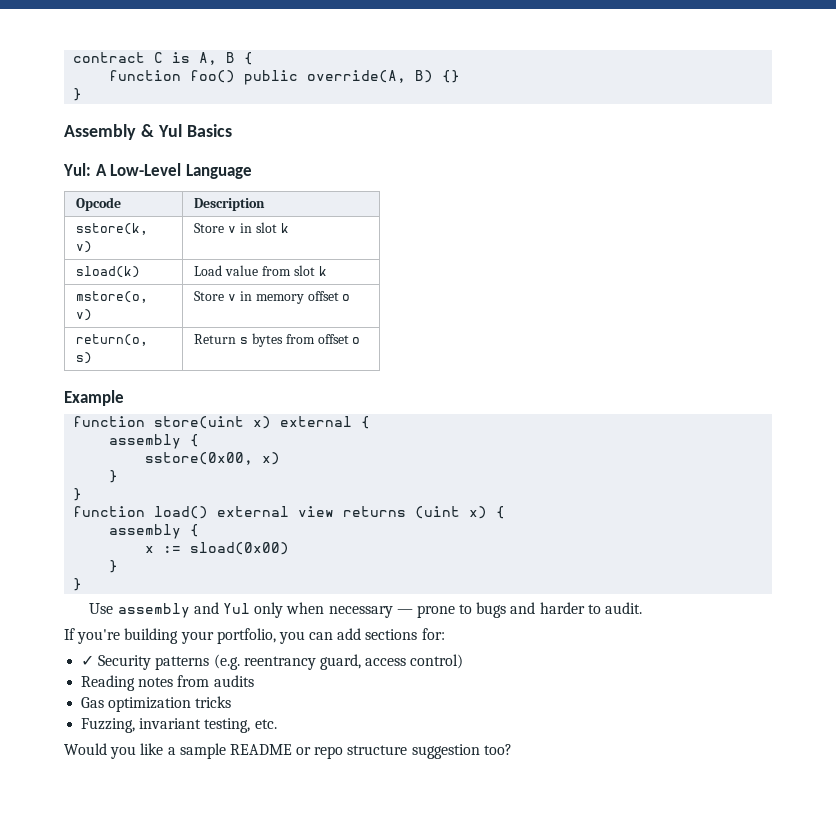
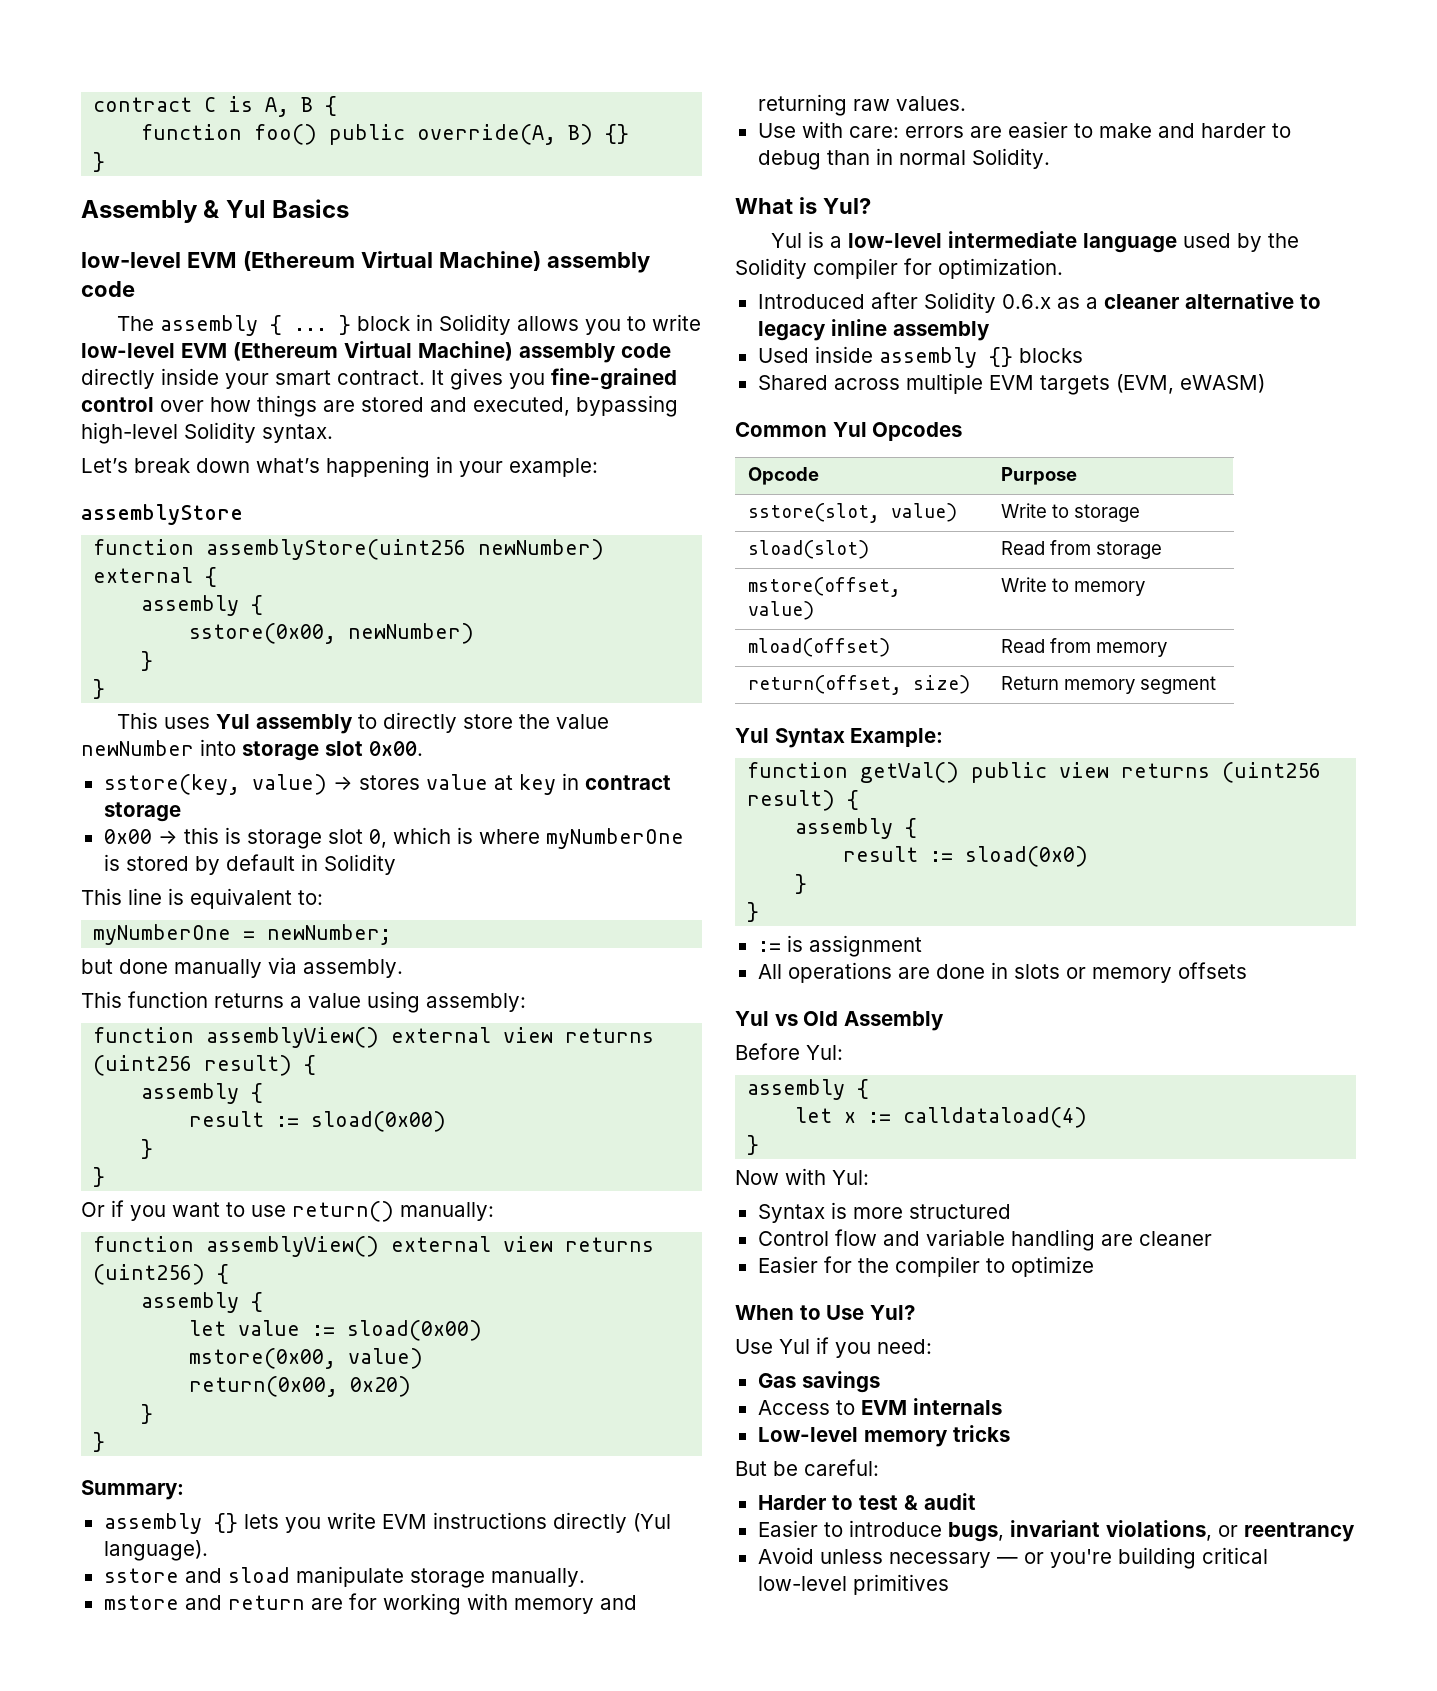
  Assembly & Yul Basics
- Yul: A Low-Level Language
- Opcode | Description
- sstore(k, v) | Store v in slot k
- sload(k) | Load value from slot k
- mstore(o, v) | Store v in memory offset o
- return(o, s) | Return s bytes from offset o
- Example
- function store(uint x) external {
+ low-level EVM (Ethereum Virtual Machine) assembly code
+ The assembly { ... } block in Solidity allows you to write low-level EVM (Ethereum Virtual Machine) assembly code directly inside your smart contract. It gives you fine-grained control over how things are stored and executed, bypassing high-level Solidity syntax.
+ Let’s break down what’s happening in your example:
+ assemblyStore
+ function assemblyStore(uint256 newNumber) external {
- sstore(0x00, x)
+ sstore(0x00, newNumber)
  }
  }
- function load() external view returns (uint x) {
+ This uses Yul assembly to directly store the value newNumber into storage slot 0x00.
+ sstore(key, value) → stores value at key in contract storage
+ 0x00 → this is storage slot 0, which is where myNumberOne is stored by default in Solidity
+ This line is equivalent to:
+ myNumberOne = newNumber;
+ but done manually via assembly.
+ This function returns a value using assembly:
+ function assemblyView() external view returns (uint256 result) {
  assembly {
- x := sload(0x00)
+ result := sload(0x00)
- Use assembly and Yul only when necessary — prone to bugs and harder to audit.
- If you're building your portfolio, you can add sections for:
- ✓ Security patterns (e.g. reentrancy guard, access control)
- Reading notes from audits
- Gas optimization tricks
- Fuzzing, invariant testing, etc.
- Would you like a sample README or repo structure suggestion too?
+ Or if you want to use return() manually:
+ function assemblyView() external view returns (uint256) {
+ assembly {
+ let value := sload(0x00)
+ mstore(0x00, value)
+ return(0x00, 0x20)
+ }
+ }
+ Summary:
+ assembly {} lets you write EVM instructions directly (Yul language).
+ sstore and sload manipulate storage manually.
+ mstore and return are for working with memory and returning raw values.
+ Use with care: errors are easier to make and harder to debug than in normal Solidity.
+ What is Yul?
+ Yul is a low-level intermediate language used by the Solidity compiler for optimization.
+ Introduced after Solidity 0.6.x as a cleaner alternative to legacy inline assembly
+ Used inside assembly {} blocks
+ Shared across multiple EVM targets (EVM, eWASM)
+ Common Yul Opcodes
+ Opcode | Purpose
+ sstore(slot, value) | Write to storage
+ sload(slot) | Read from storage
+ mstore(offset, value) | Write to memory
+ mload(offset) | Read from memory
+ return(offset, size) | Return memory segment
+ Yul Syntax Example:
+ function getVal() public view returns (uint256 result) {
+ assembly {
+ result := sload(0x0)
+ }
+ }
+ := is assignment
+ All operations are done in slots or memory offsets
+ Yul vs Old Assembly
+ Before Yul:
+ assembly {
+ let x := calldataload(4)
+ }
+ Now with Yul:
+ Syntax is more structured
+ Control flow and variable handling are cleaner
+ Easier for the compiler to optimize
+ When to Use Yul?
+ Use Yul if you need:
+ Gas savings
+ Access to EVM internals
+ Low-level memory tricks
+ But be careful:
+ Harder to test & audit
+ Easier to introduce bugs, invariant violations, or reentrancy
+ Avoid unless necessary — or you're building critical low-level primitives

